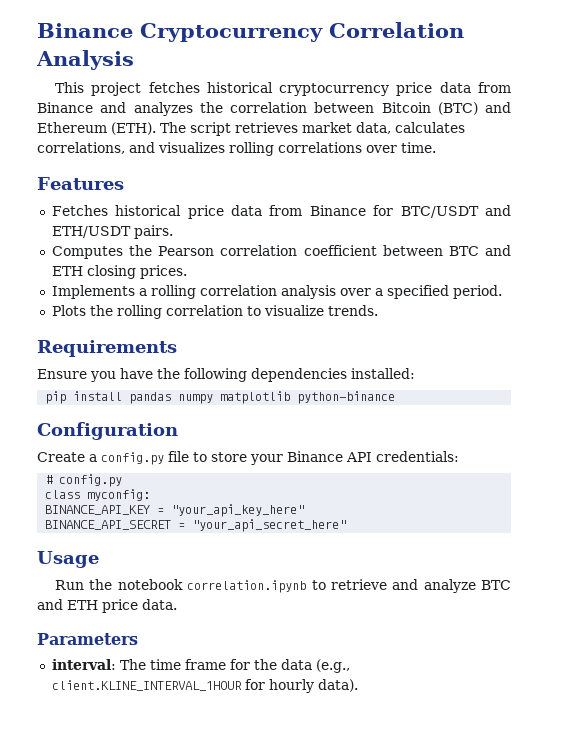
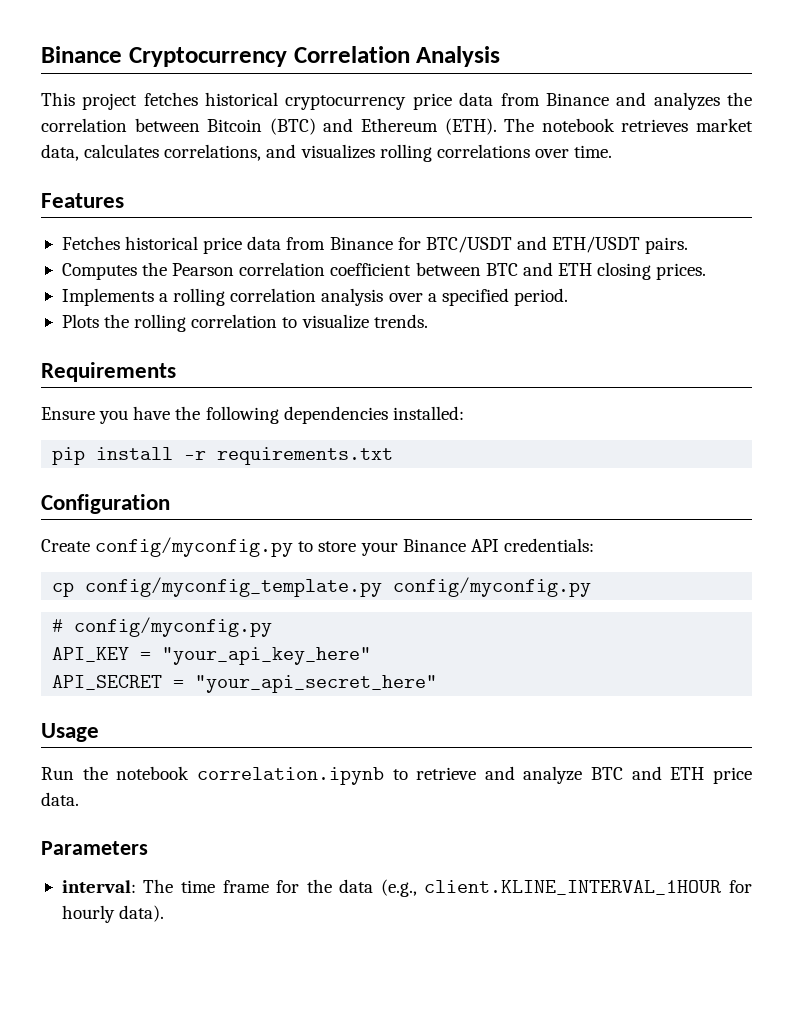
- The script retrieves market data, calculates correlations, and visualizes rolling correlations over time.
+ The notebook retrieves market data, calculates correlations, and visualizes rolling correlations over time.
- pip install pandas numpy matplotlib python-binance
+ pip install -r requirements.txt
- Create a config.py file to store your Binance API credentials:
+ Create config/myconfig.py to store your Binance API credentials:
- # config.py
- class myconfig:
- BINANCE_API_KEY = "your_api_key_here"
+ cp config/myconfig_template.py config/myconfig.py
+ # config/myconfig.py
+ API_KEY = "your_api_key_here"
- BINANCE_API_SECRET = "your_api_secret_here"
+ API_SECRET = "your_api_secret_here"

